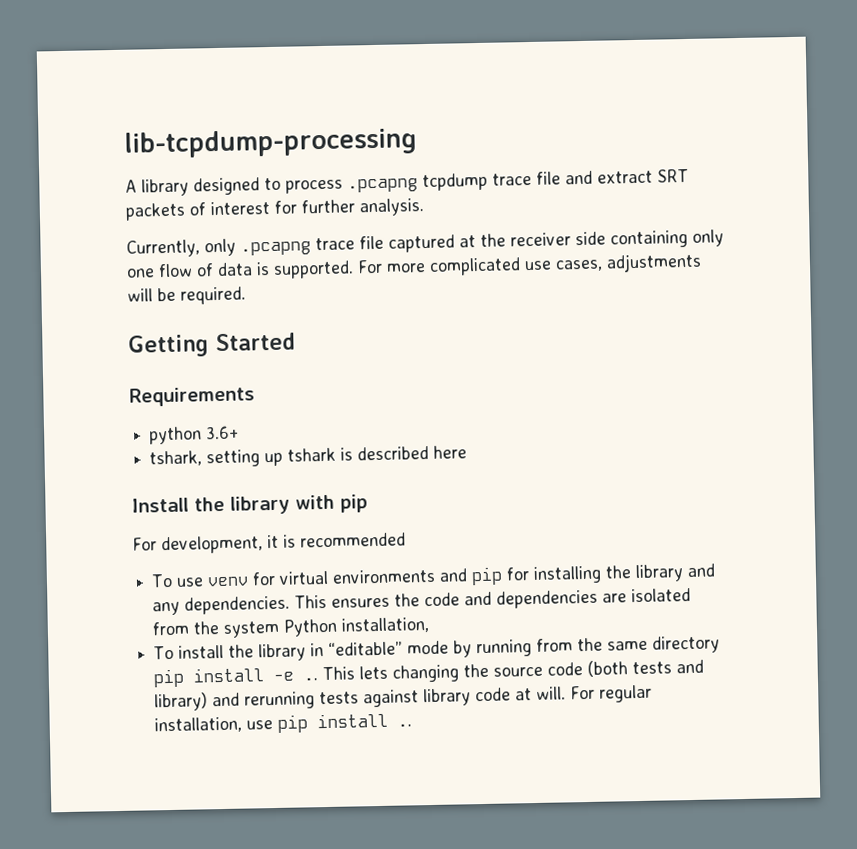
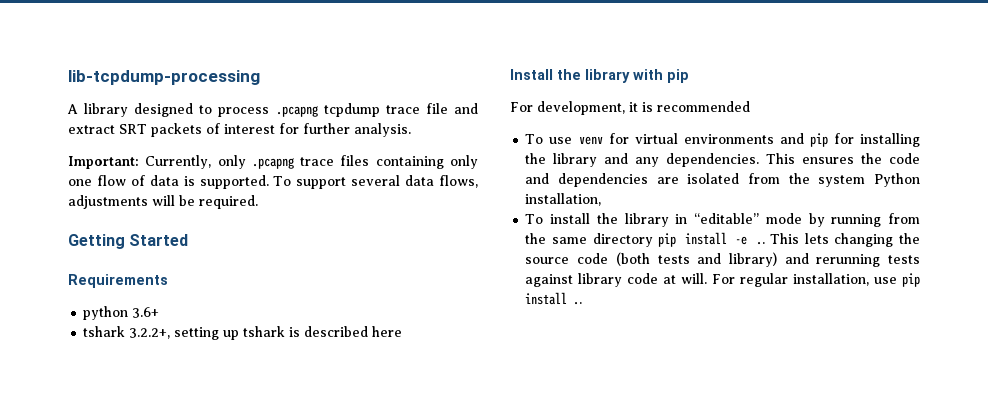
- Currently, only .pcapng trace file captured at the receiver side containing only one flow of data is supported.
+ Important: Currently, only .pcapng trace files containing only one flow of data is supported.
- For more complicated use cases, adjustments will be required.
+ To support several data flows, adjustments will be required.
- tshark, setting up tshark is described here
+ tshark 3.2.2+, setting up tshark is described here

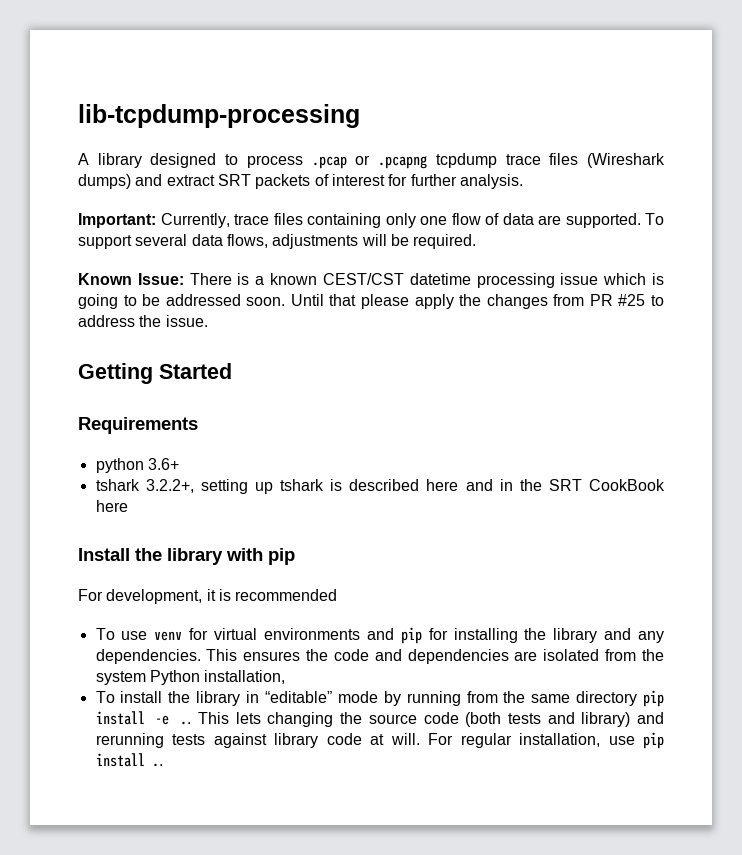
- A library designed to process .pcapng tcpdump trace file and extract SRT packets of interest for further analysis.
+ A library designed to process .pcap or .pcapng tcpdump trace files (Wireshark dumps) and extract SRT packets of interest for further analysis.
- Important: Currently, only .pcapng trace files containing only one flow of data is supported.
+ Important: Currently, trace files containing only one flow of data are supported.
+ Known Issue: There is a known CEST/CST datetime processing issue which is going to be addressed soon. Until that please apply the changes from PR #25 to address the issue.
- tshark 3.2.2+, setting up tshark is described here
+ tshark 3.2.2+, setting up tshark is described here and in the SRT CookBook here

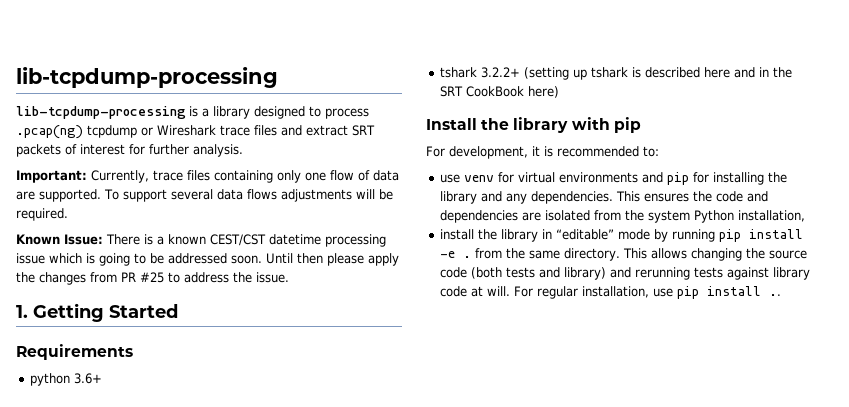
- A library designed to process .pcap or .pcapng tcpdump trace files (Wireshark dumps) and extract SRT packets of interest for further analysis.
+ lib-tcpdump-processing is a library designed to process .pcap(ng) tcpdump or Wireshark trace files and extract SRT packets of interest for further analysis.
- To support several data flows, adjustments will be required.
+ To support several data flows adjustments will be required.
- Until that please apply the changes from PR #25 to address the issue.
+ Until then please apply the changes from PR #25 to address the issue.
- Getting Started
+ 1. Getting Started
- tshark 3.2.2+, setting up tshark is described here and in the SRT CookBook here
+ tshark 3.2.2+ (setting up tshark is described here and in the SRT CookBook here)
- For development, it is recommended
- To use venv for virtual environments and pip for installing the library and any dependencies.
+ For development, it is recommended to:
+ use venv for virtual environments and pip for installing the library and any dependencies.
- To install the library in “editable” mode by running from the same directory pip install -e .. This lets changing the source code (both tests and library) and rerunning tests against library code at will.
+ install the library in “editable” mode by running pip install -e . from the same directory. This allows changing the source code (both tests and library) and rerunning tests against library code at will.

